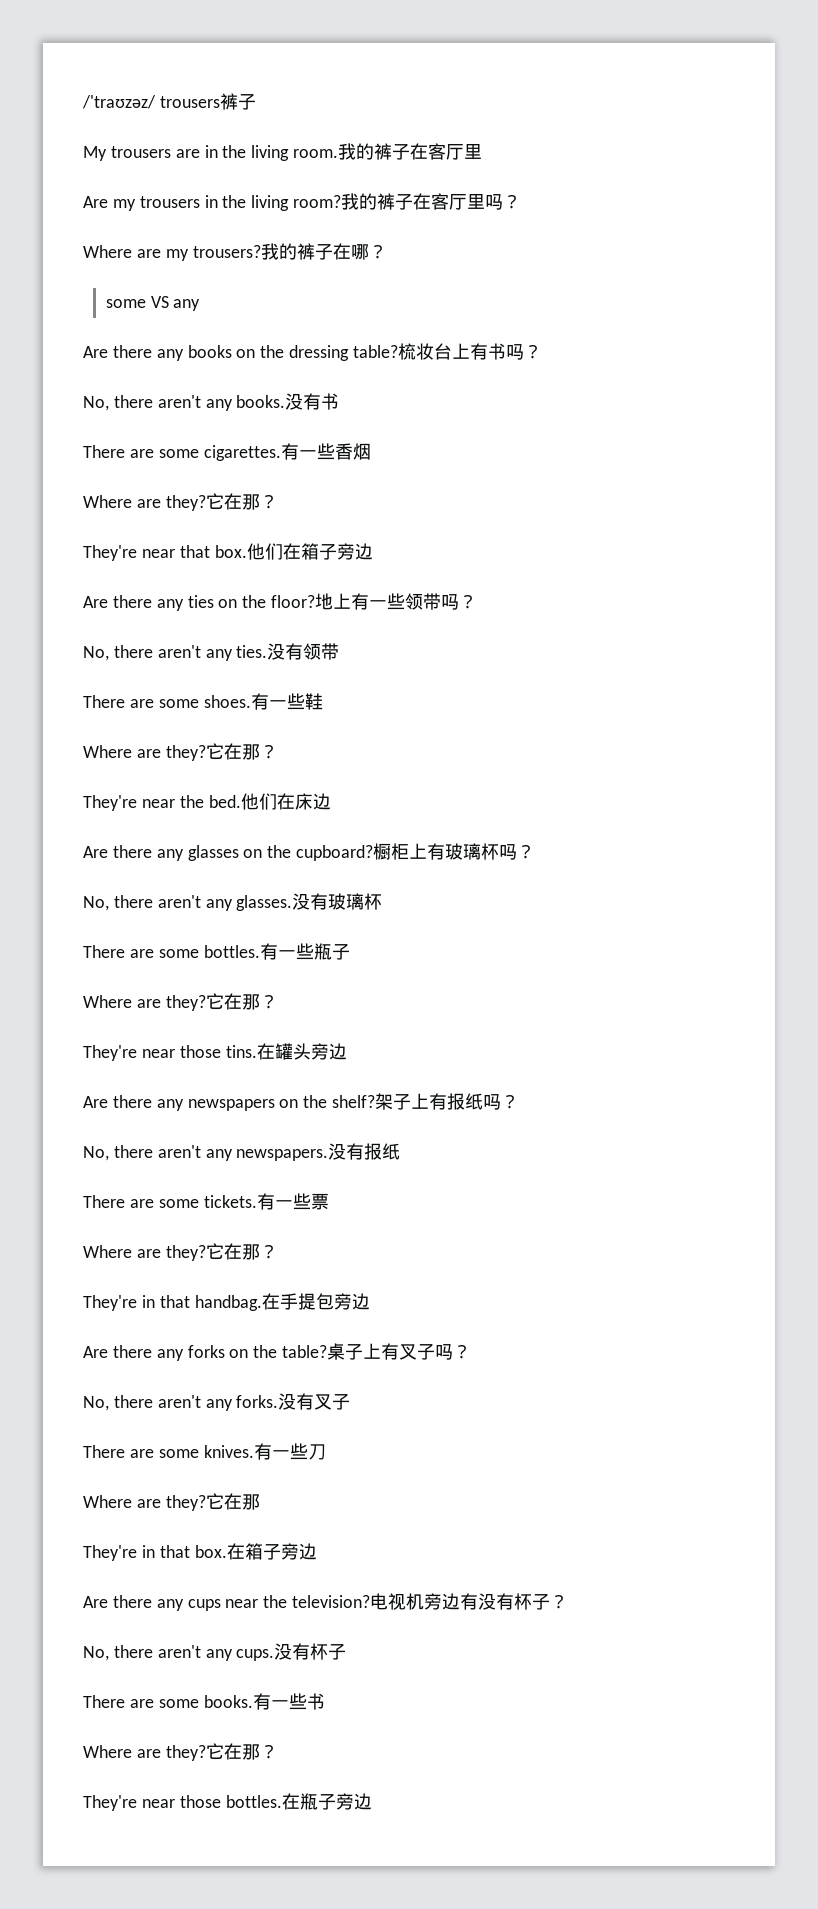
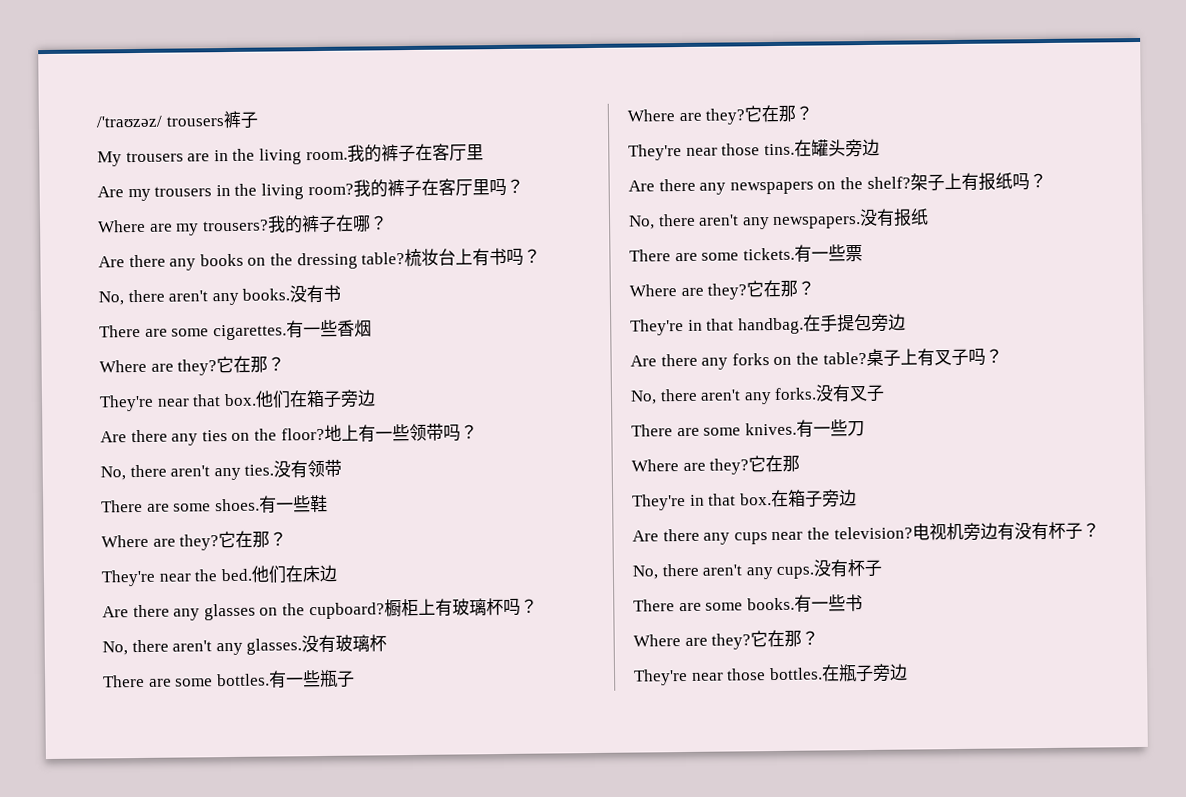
- some VS any

